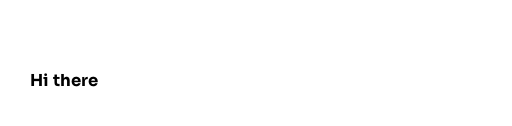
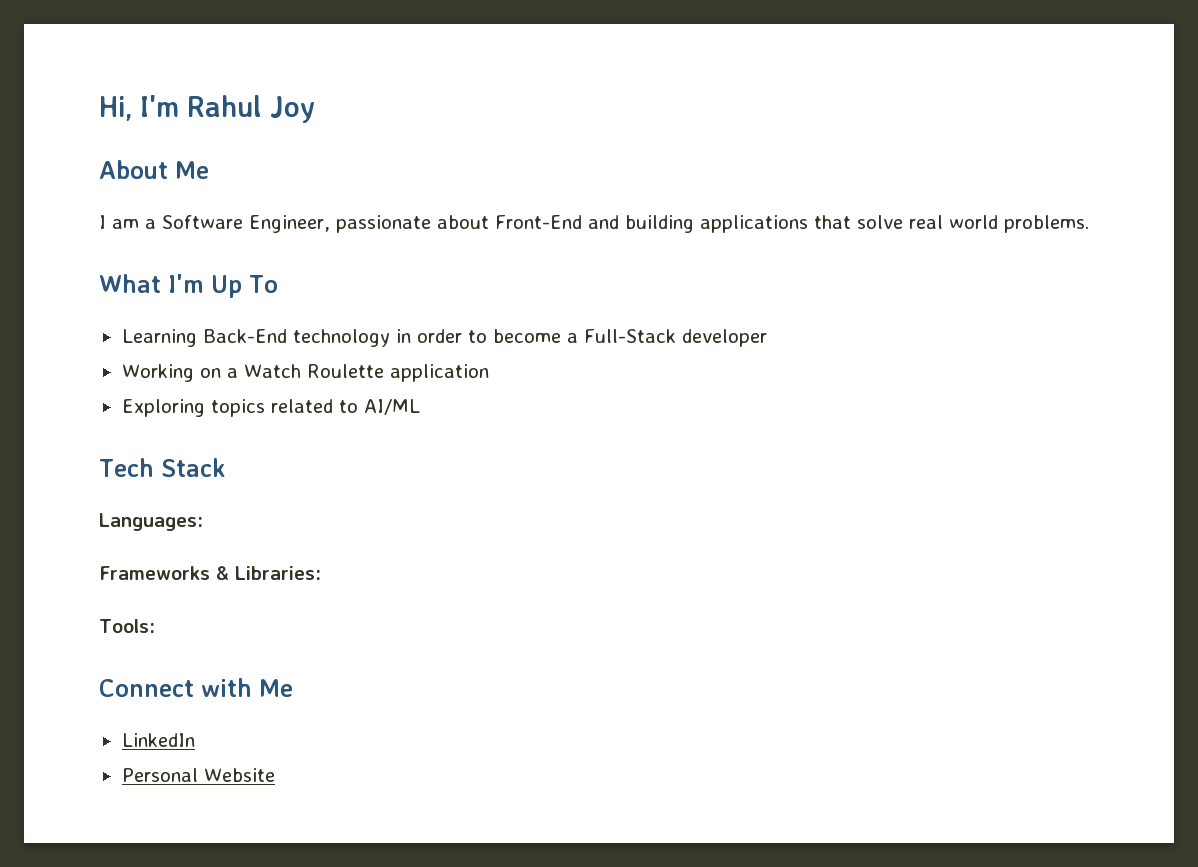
- Hi there
+ Hi, I'm Rahul Joy
+ About Me
+ I am a Software Engineer, passionate about Front-End and building applications that solve real world problems.
+ What I'm Up To
+ Learning Back-End technology in order to become a Full-Stack developer
+ Working on a Watch Roulette application
+ Exploring topics related to AI/ML
+ Tech Stack
+ Languages:
+ Frameworks & Libraries:
+ Tools:
+ Connect with Me
+ LinkedIn
+ Personal Website

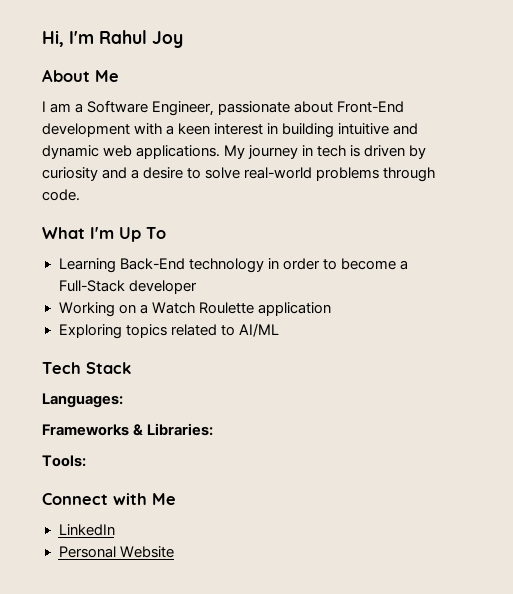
- I am a Software Engineer, passionate about Front-End and building applications that solve real world problems.
+ I am a Software Engineer, passionate about Front-End development with a keen interest in building intuitive and dynamic web applications. My journey in tech is driven by curiosity and a desire to solve real-world problems through code.

